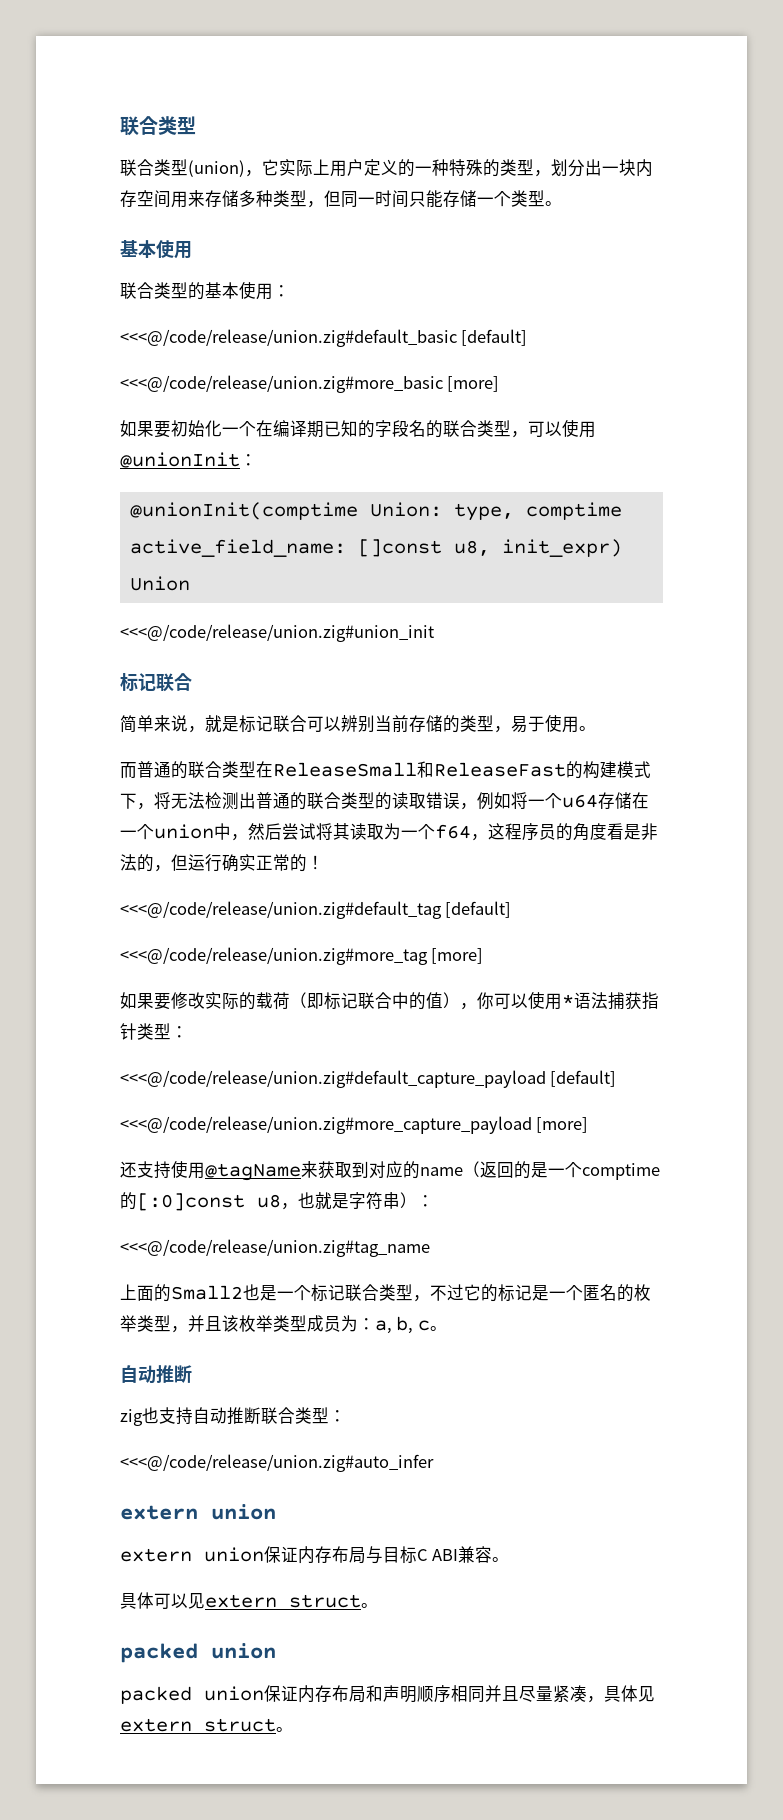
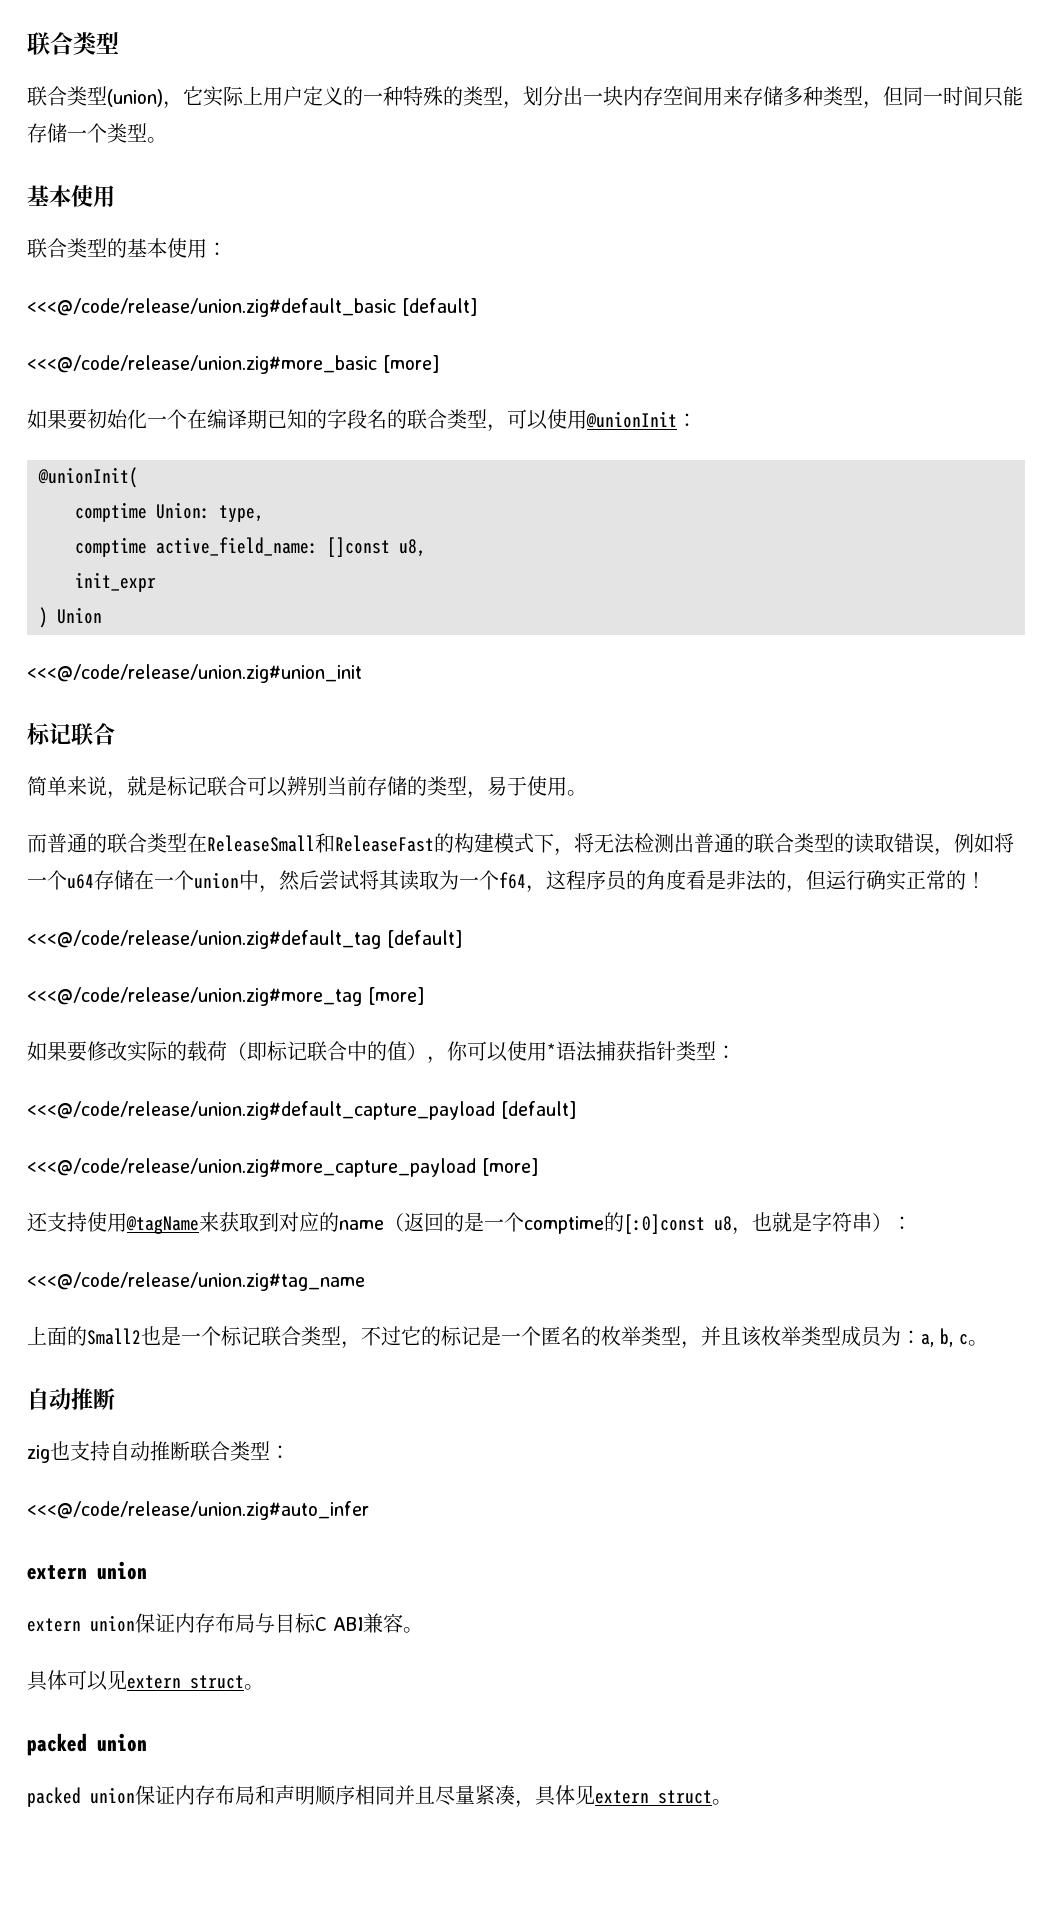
- @unionInit(comptime Union: type, comptime active_field_name: []const u8, init_expr) Union
+ @unionInit(
+ comptime Union: type,
+ comptime active_field_name: []const u8,
+ init_expr
+ ) Union

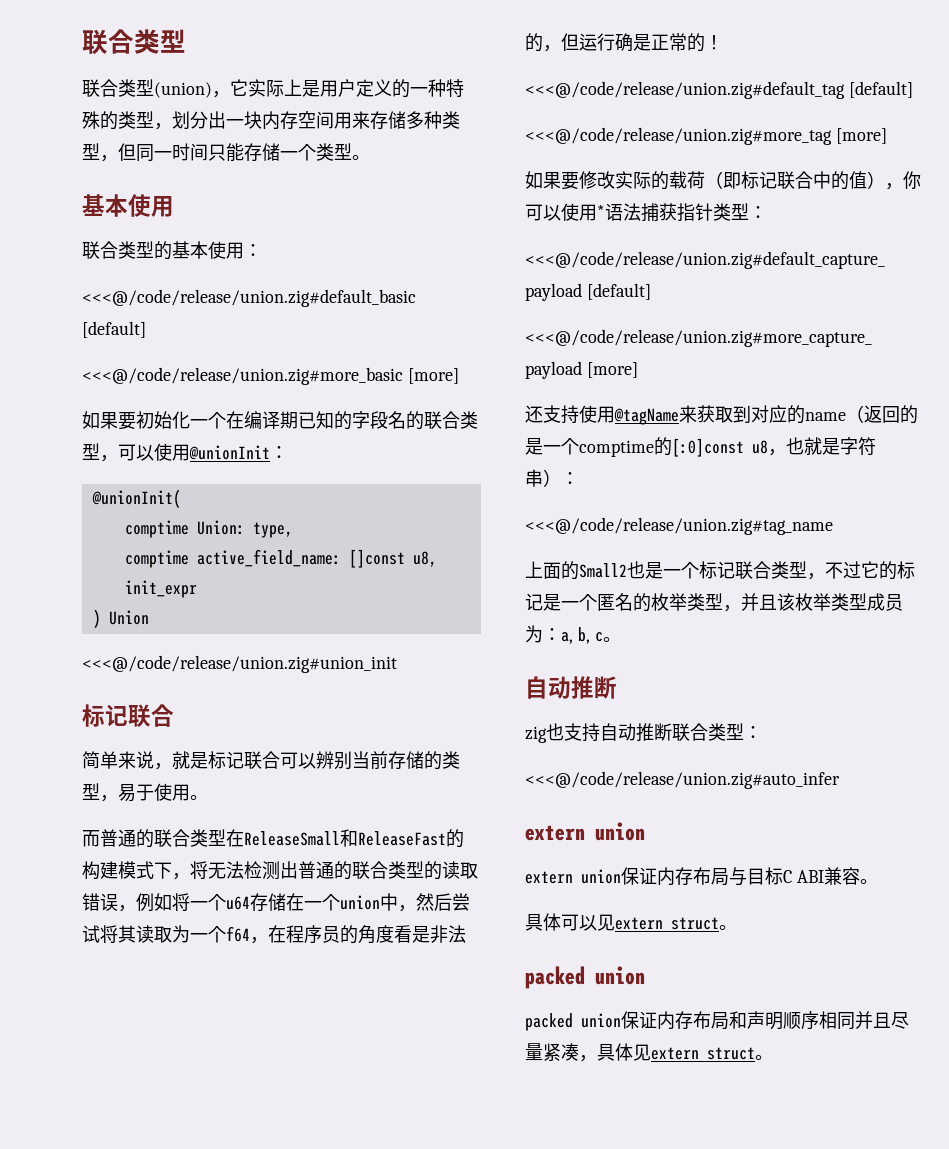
- 联合类型(union)，它实际上用户定义的一种特殊的类型，划分出一块内存空间用来存储多种类型，但同一时间只能存储一个类型。
+ 联合类型(union)，它实际上是用户定义的一种特殊的类型，划分出一块内存空间用来存储多种类型，但同一时间只能存储一个类型。
- 而普通的联合类型在ReleaseSmall和ReleaseFast的构建模式下，将无法检测出普通的联合类型的读取错误，例如将一个u64存储在一个union中，然后尝试将其读取为一个f64，这程序员的角度看是非法的，但运行确实正常的！
+ 而普通的联合类型在ReleaseSmall和ReleaseFast的构建模式下，将无法检测出普通的联合类型的读取错误，例如将一个u64存储在一个union中，然后尝试将其读取为一个f64，在程序员的角度看是非法的，但运行确是正常的！

